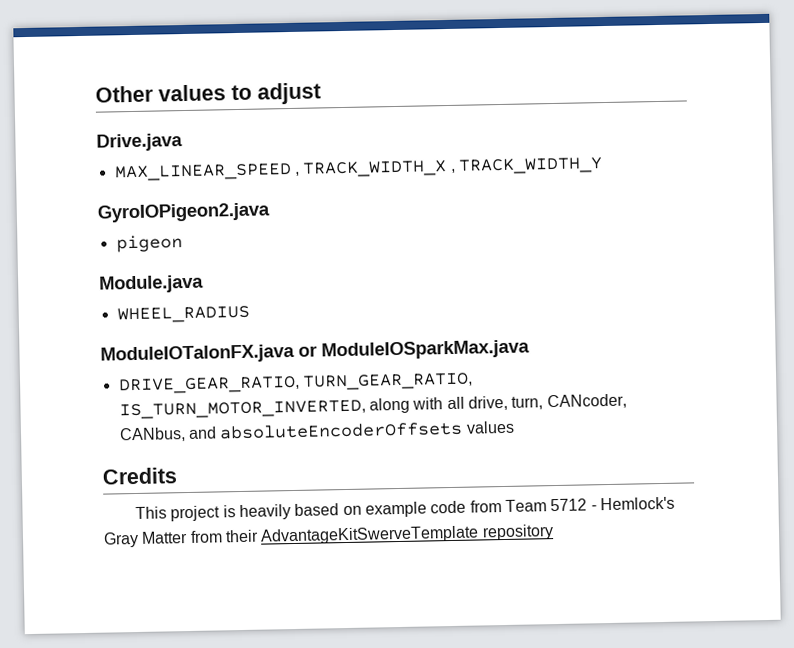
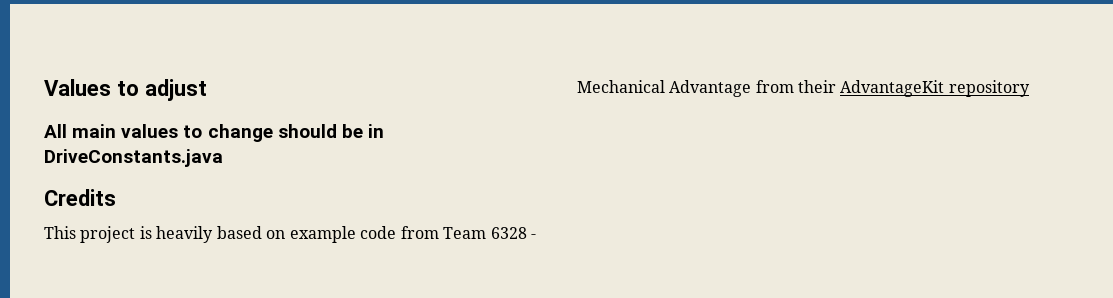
- Other values to adjust
+ Values to adjust
- Drive.java
- MAX_LINEAR_SPEED , TRACK_WIDTH_X , TRACK_WIDTH_Y
- GyroIOPigeon2.java
- pigeon
- Module.java
- WHEEL_RADIUS
- ModuleIOTalonFX.java or ModuleIOSparkMax.java
- DRIVE_GEAR_RATIO, TURN_GEAR_RATIO, IS_TURN_MOTOR_INVERTED, along with all drive, turn, CANcoder, CANbus, and absoluteEncoderOffsets values
+ All main values to change should be in DriveConstants.java
- This project is heavily based on example code from Team 5712 - Hemlock's Gray Matter from their AdvantageKitSwerveTemplate repository
+ This project is heavily based on example code from Team 6328 - Mechanical Advantage from their AdvantageKit repository

